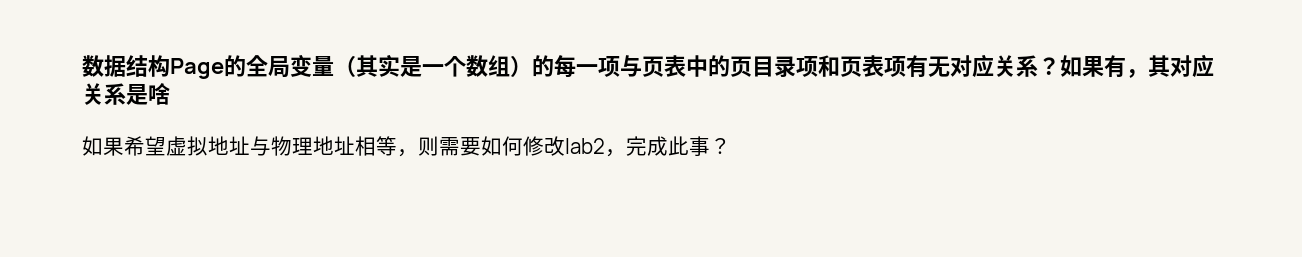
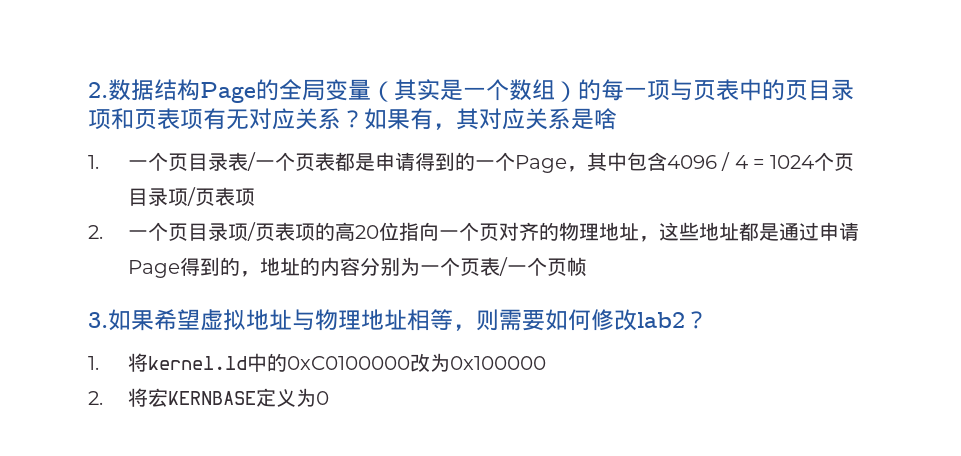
- 数据结构Page的全局变量（其实是一个数组）的每一项与页表中的页目录项和页表项有无对应关系？
+ 2.数据结构Page的全局变量（其实是一个数组）的每一项与页表中的页目录项和页表项有无对应关系？
- 如果希望虚拟地址与物理地址相等，则需要如何修改lab2，完成此事？
+ 1.一个页目录表/一个页表都是申请得到的一个Page，其中包含4096 / 4 = 1024个页目录项/页表项
+ 2.一个页目录项/页表项的高20位指向一个页对齐的物理地址，这些地址都是通过申请Page得到的，地址的内容分别为一个页表/一个页帧
+ 3.如果希望虚拟地址与物理地址相等，则需要如何修改lab2？
+ 1.将kernel.ld中的0xC0100000改为0x100000
+ 2.将宏KERNBASE定义为0

